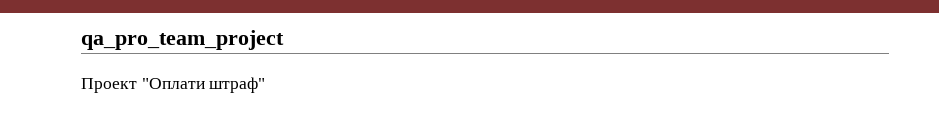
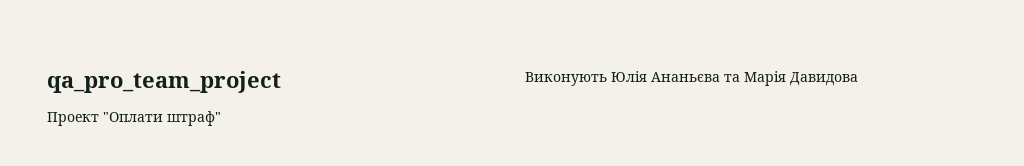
+ Виконують Юлія Ананьєва та Марія Давидова

